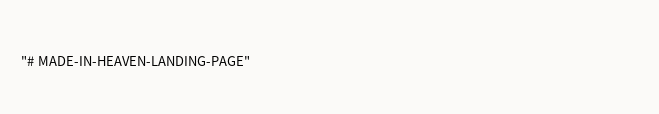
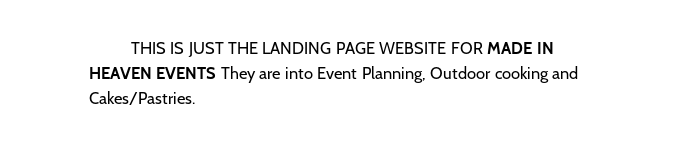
- "# MADE-IN-HEAVEN-LANDING-PAGE"
+ THIS IS JUST THE LANDING PAGE WEBSITE FOR MADE IN HEAVEN EVENTS They are into Event Planning, Outdoor cooking and Cakes/Pastries.

